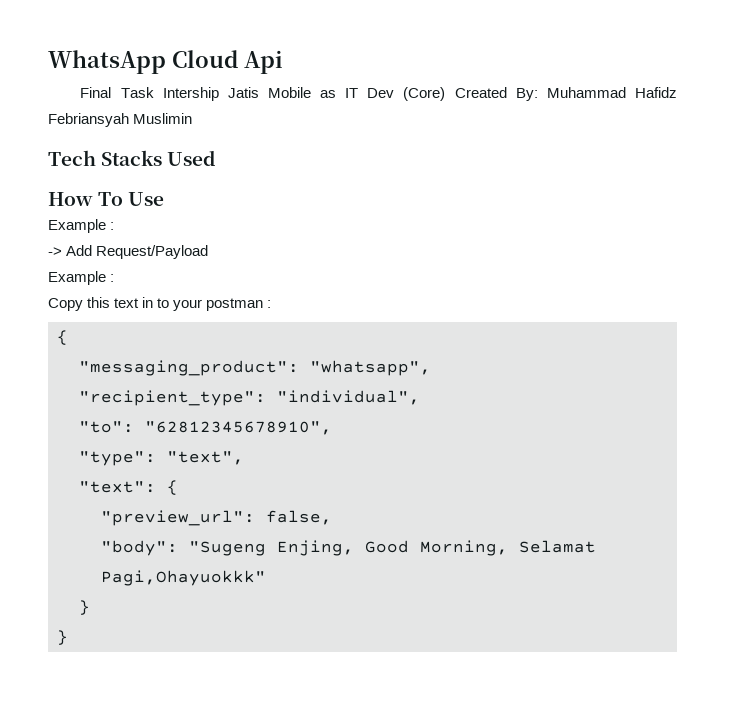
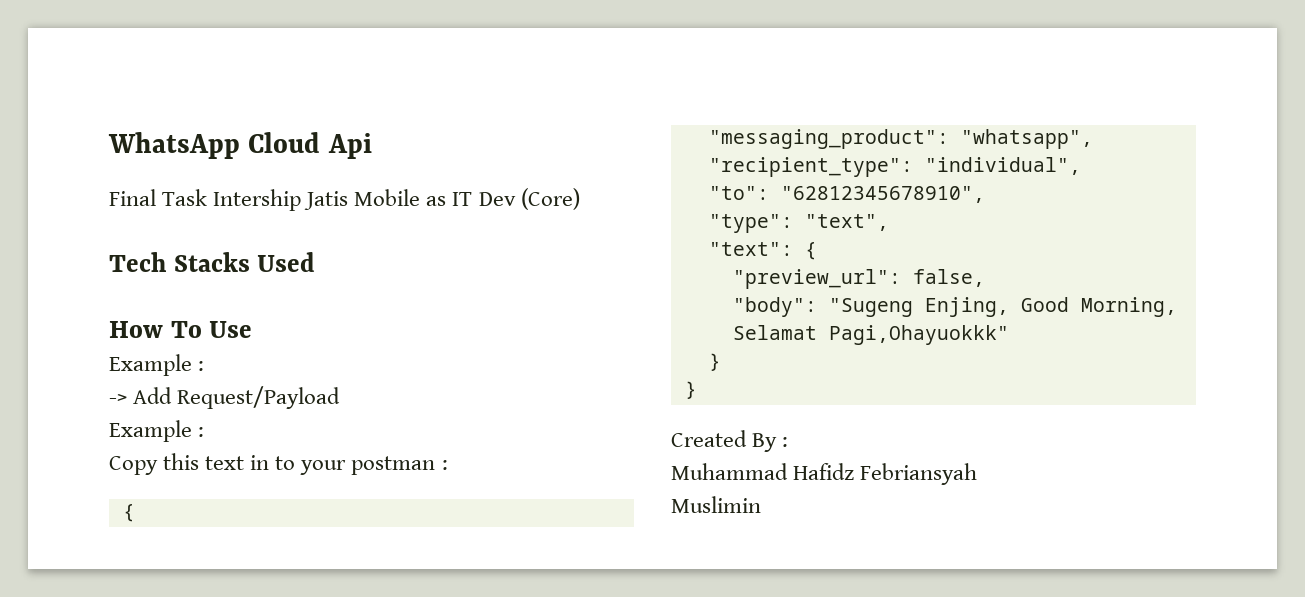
- Final Task Intership Jatis Mobile as IT Dev (Core) Created By: Muhammad Hafidz Febriansyah Muslimin
+ Final Task Intership Jatis Mobile as IT Dev (Core)
+ Created By :
+ Muhammad Hafidz Febriansyah
+ Muslimin

